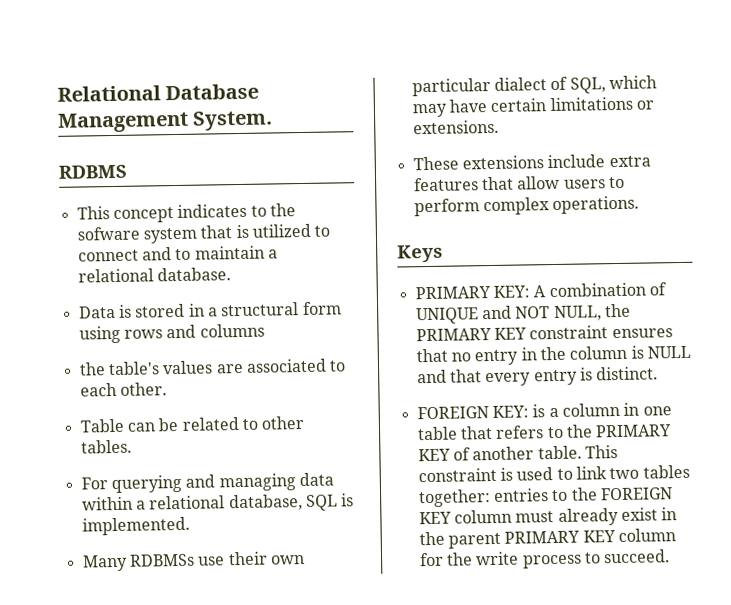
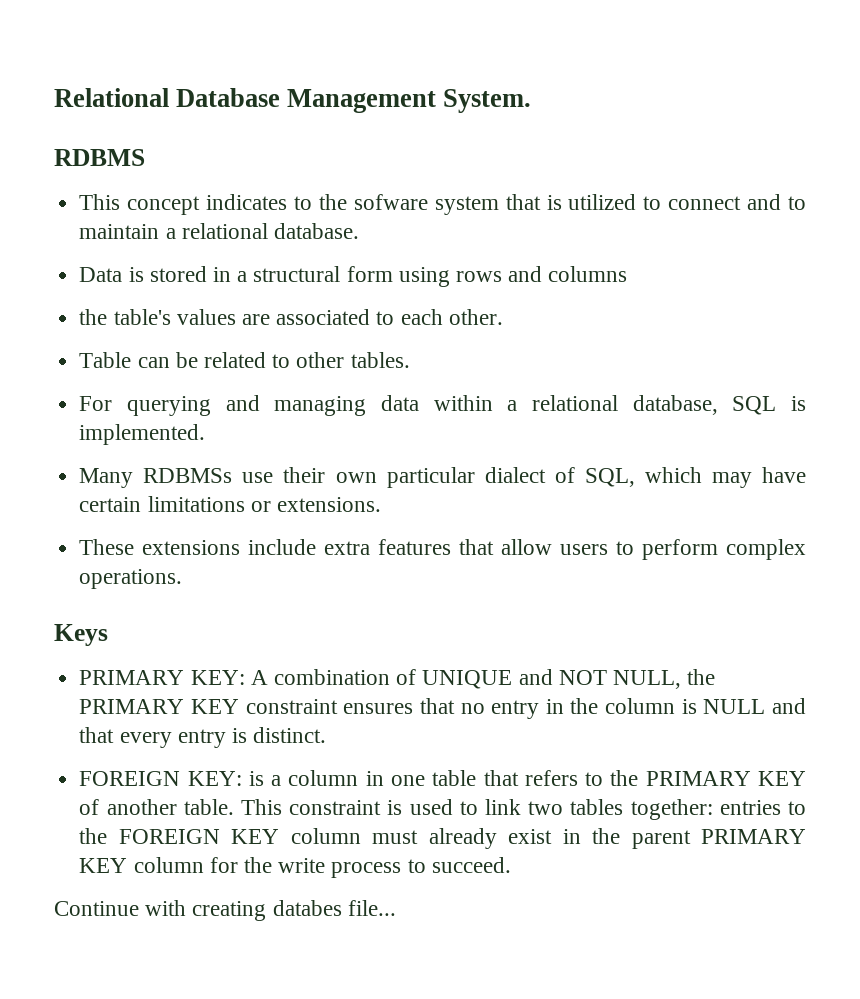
+ Continue with creating databes file...

